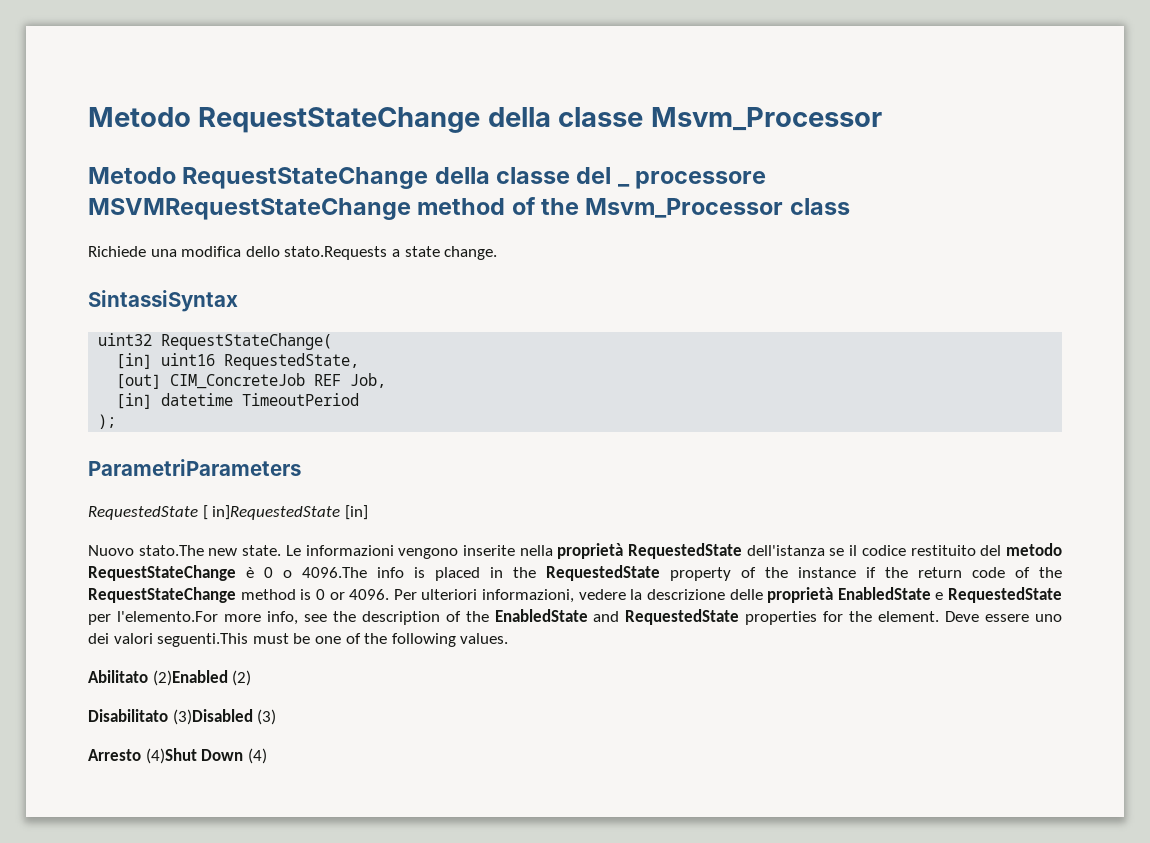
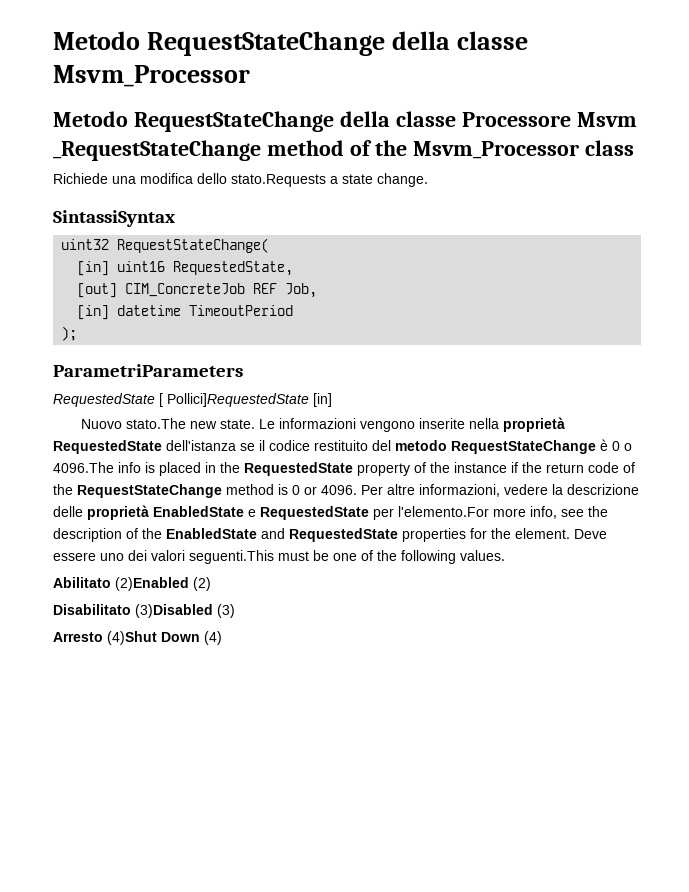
- Metodo RequestStateChange della classe del _ processore MSVMRequestStateChange method of the Msvm_Processor class
+ Metodo RequestStateChange della classe Processore Msvm _RequestStateChange method of the Msvm_Processor class
- RequestedState [ in]RequestedState [in]
+ RequestedState [ Pollici]RequestedState [in]
- Per ulteriori informazioni, vedere la descrizione delle proprietà EnabledState e RequestedState per l'elemento.For more info, see the description of the EnabledState and RequestedState properties for the element.
+ Per altre informazioni, vedere la descrizione delle proprietà EnabledState e RequestedState per l'elemento.For more info, see the description of the EnabledState and RequestedState properties for the element.

